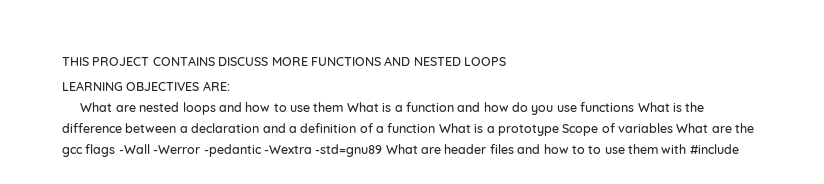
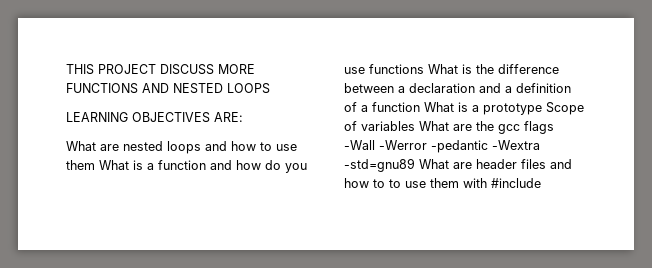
- THIS PROJECT CONTAINS DISCUSS MORE FUNCTIONS AND NESTED LOOPS
+ THIS PROJECT DISCUSS MORE FUNCTIONS AND NESTED LOOPS

